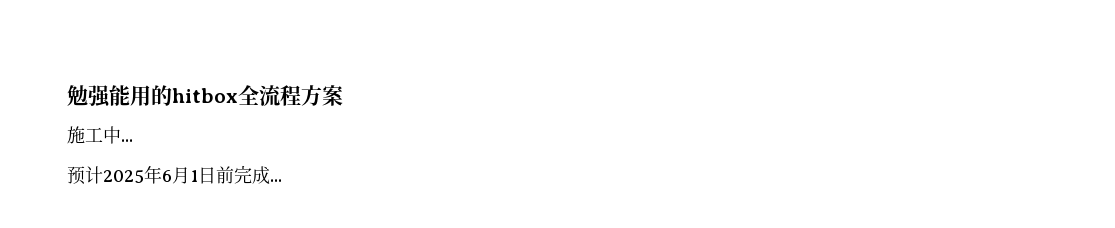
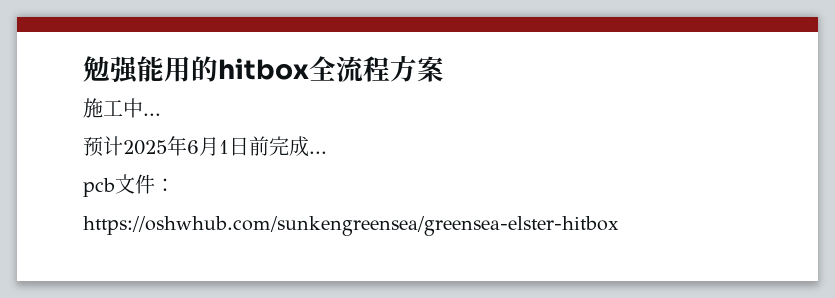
+ pcb文件：
+ https://oshwhub.com/sunkengreensea/greensea-elster-hitbox

